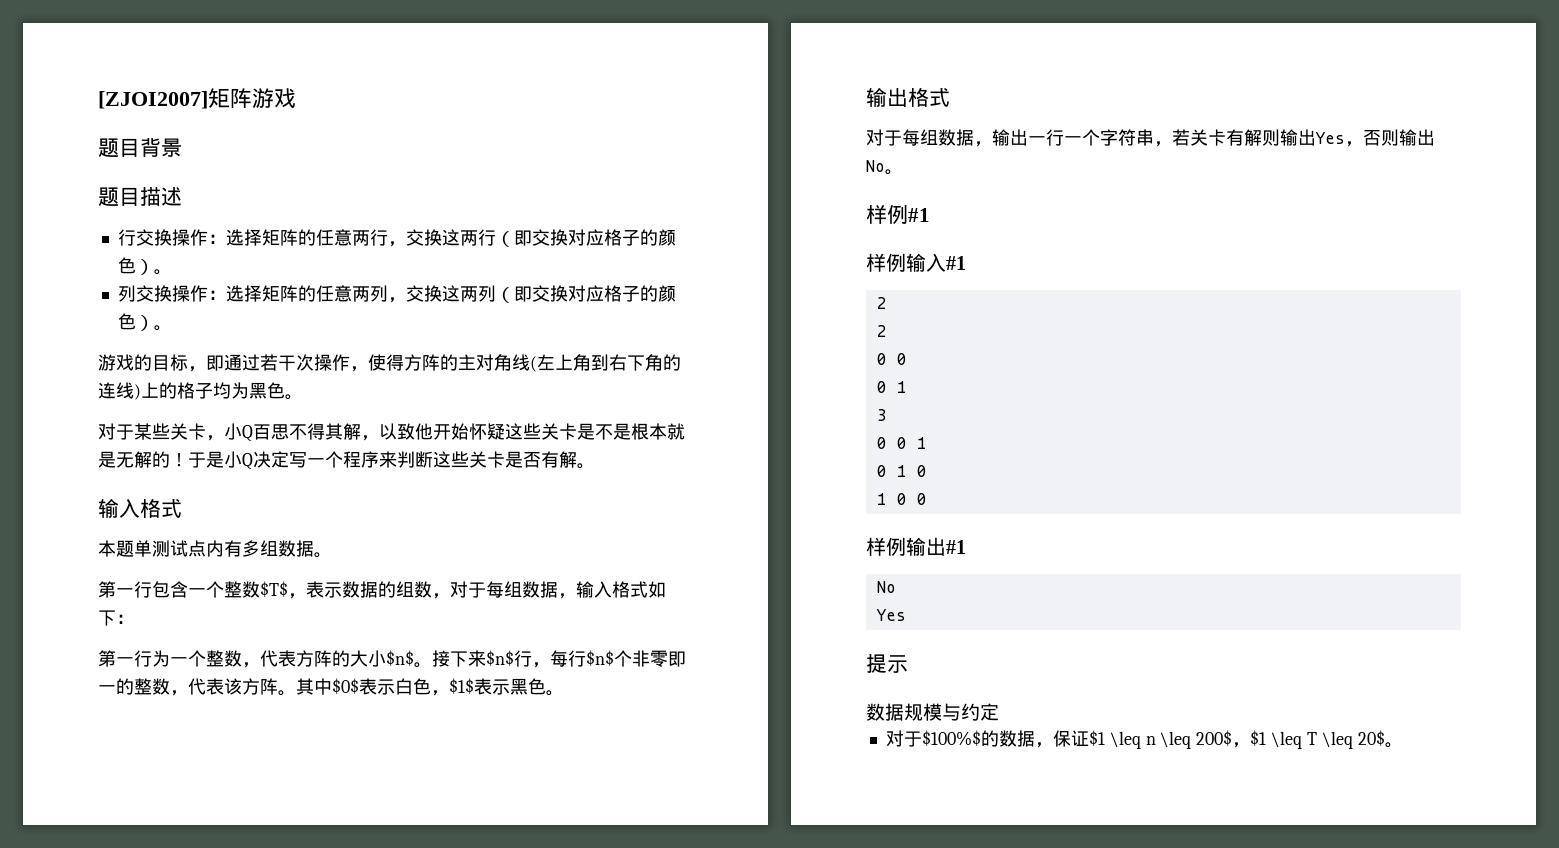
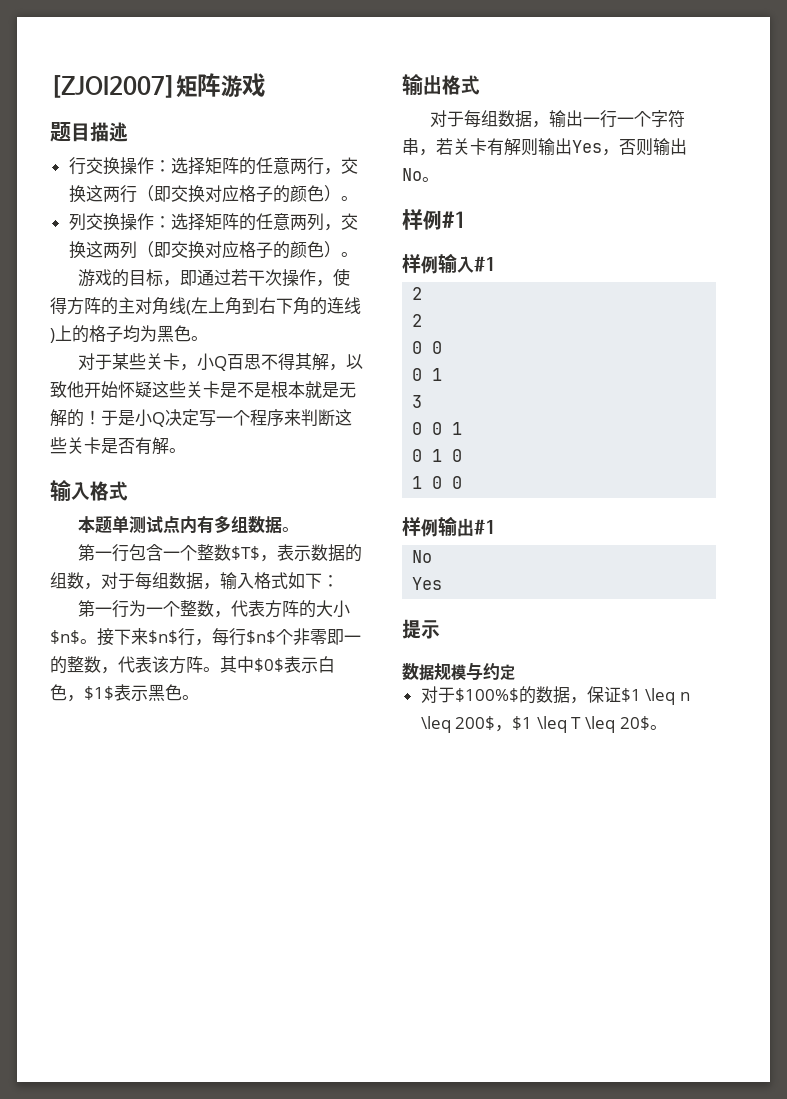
- 题目背景

